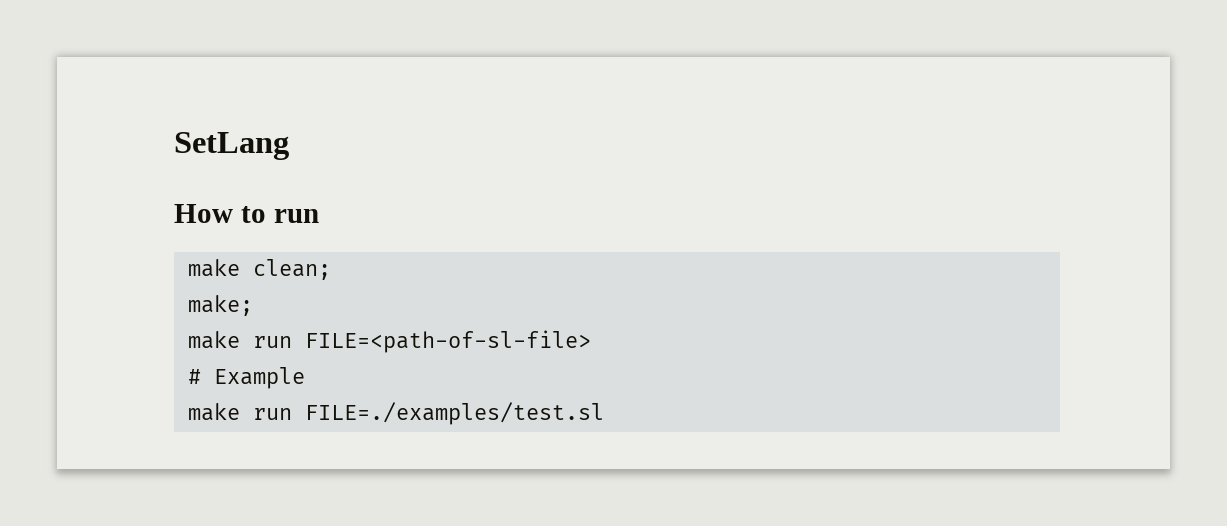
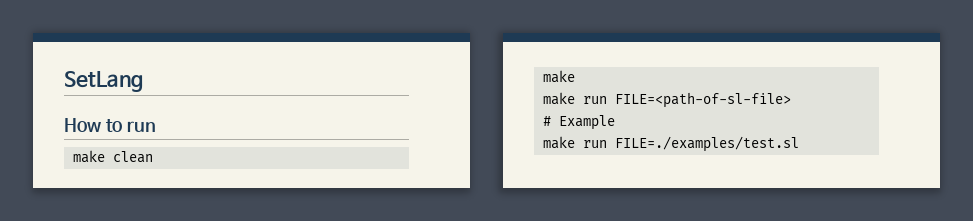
- make clean;
- make;
+ make clean
+ make

